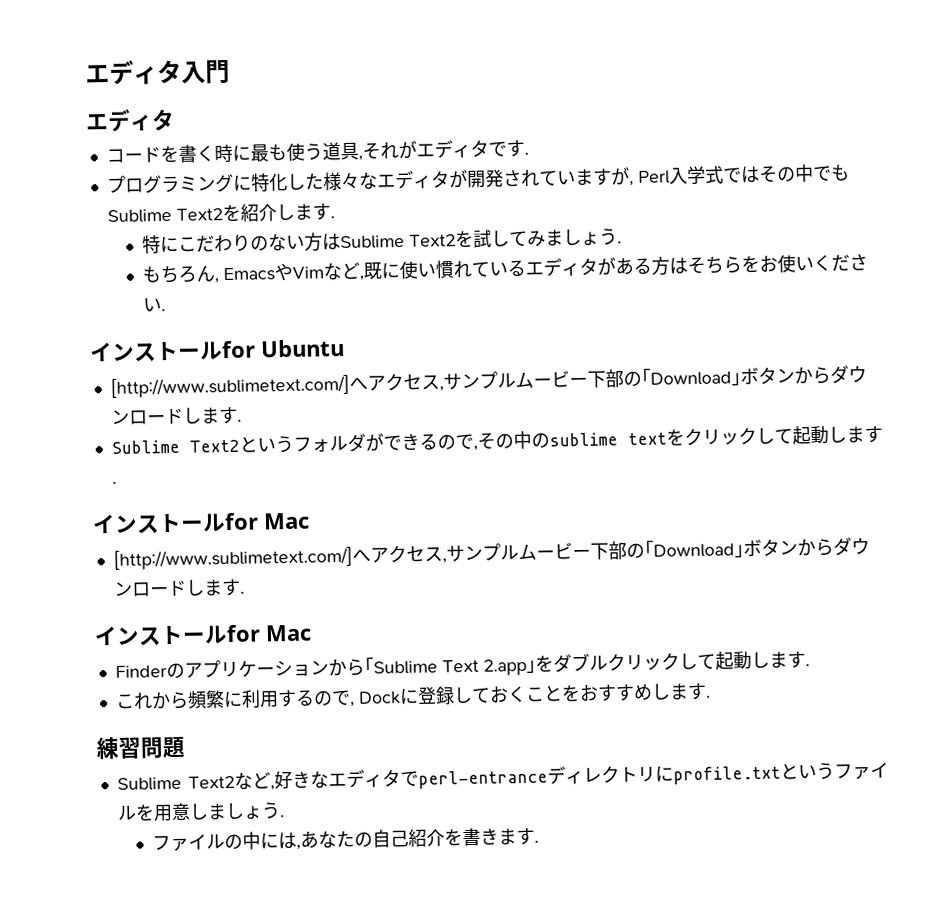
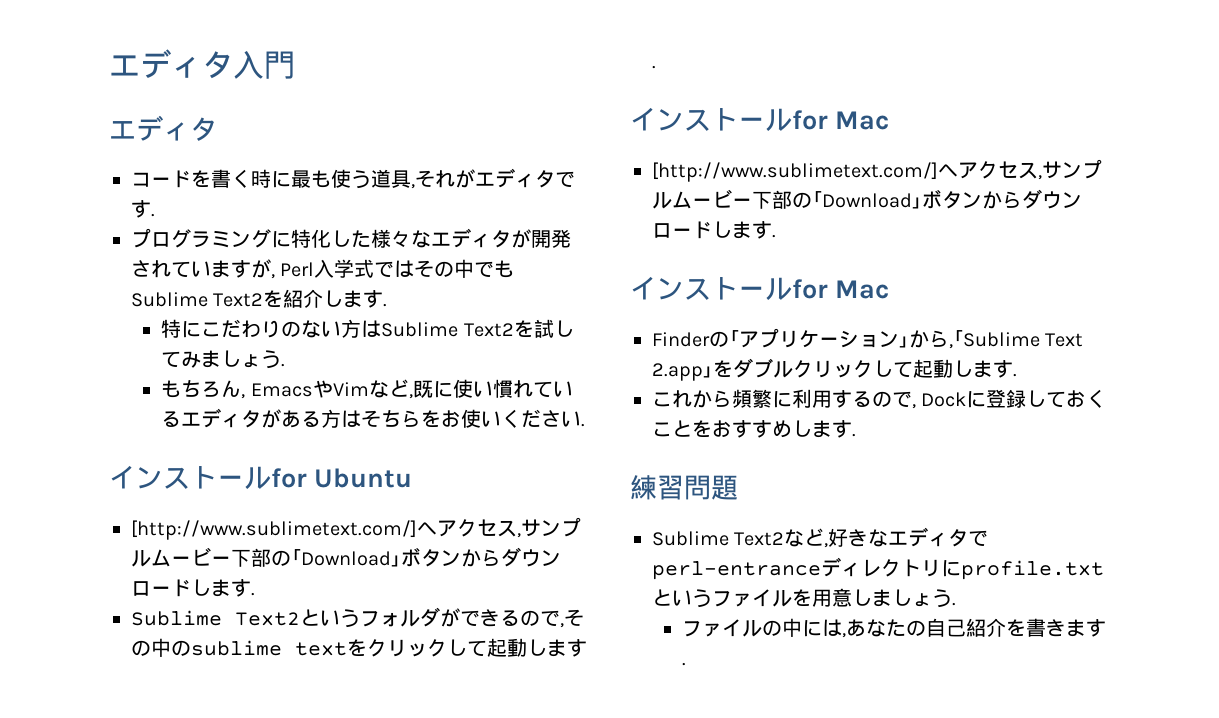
- Finderのアプリケーションから｢Sublime Text 2.app｣をダブルクリックして起動します.
+ Finderの｢アプリケーション｣から,｢Sublime Text 2.app｣をダブルクリックして起動します.

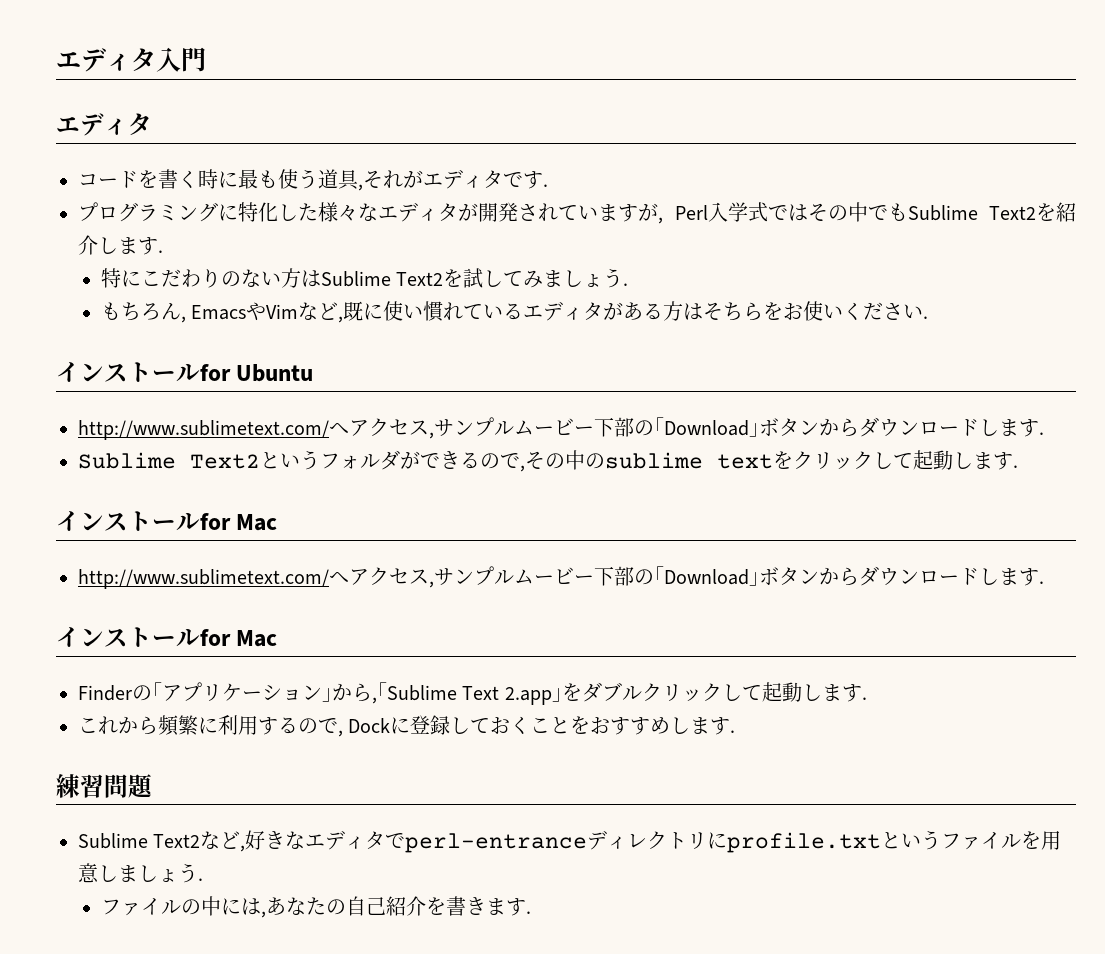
  インストールfor Ubuntu
- [http://www.sublimetext.com/]へアクセス,サンプルムービー下部の｢Download｣ボタンからダウンロードします.
+ http://www.sublimetext.com/へアクセス,サンプルムービー下部の｢Download｣ボタンからダウンロードします.
  Sublime Text2というフォルダができるので,その中のsublime textをクリックして起動します.
  インストールfor Mac
- [http://www.sublimetext.com/]へアクセス,サンプルムービー下部の｢Download｣ボタンからダウンロードします.
+ http://www.sublimetext.com/へアクセス,サンプルムービー下部の｢Download｣ボタンからダウンロードします.

